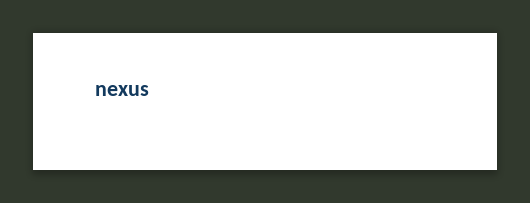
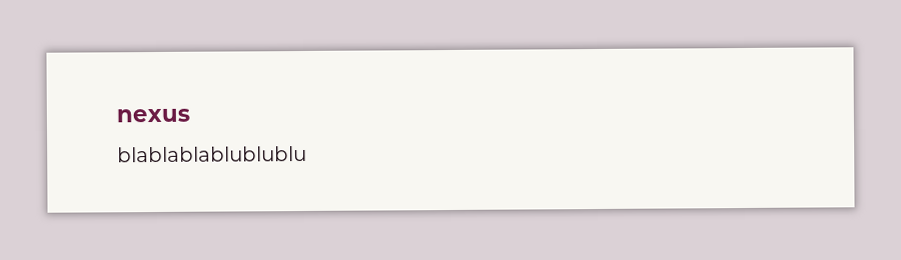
+ blablablablublublu

